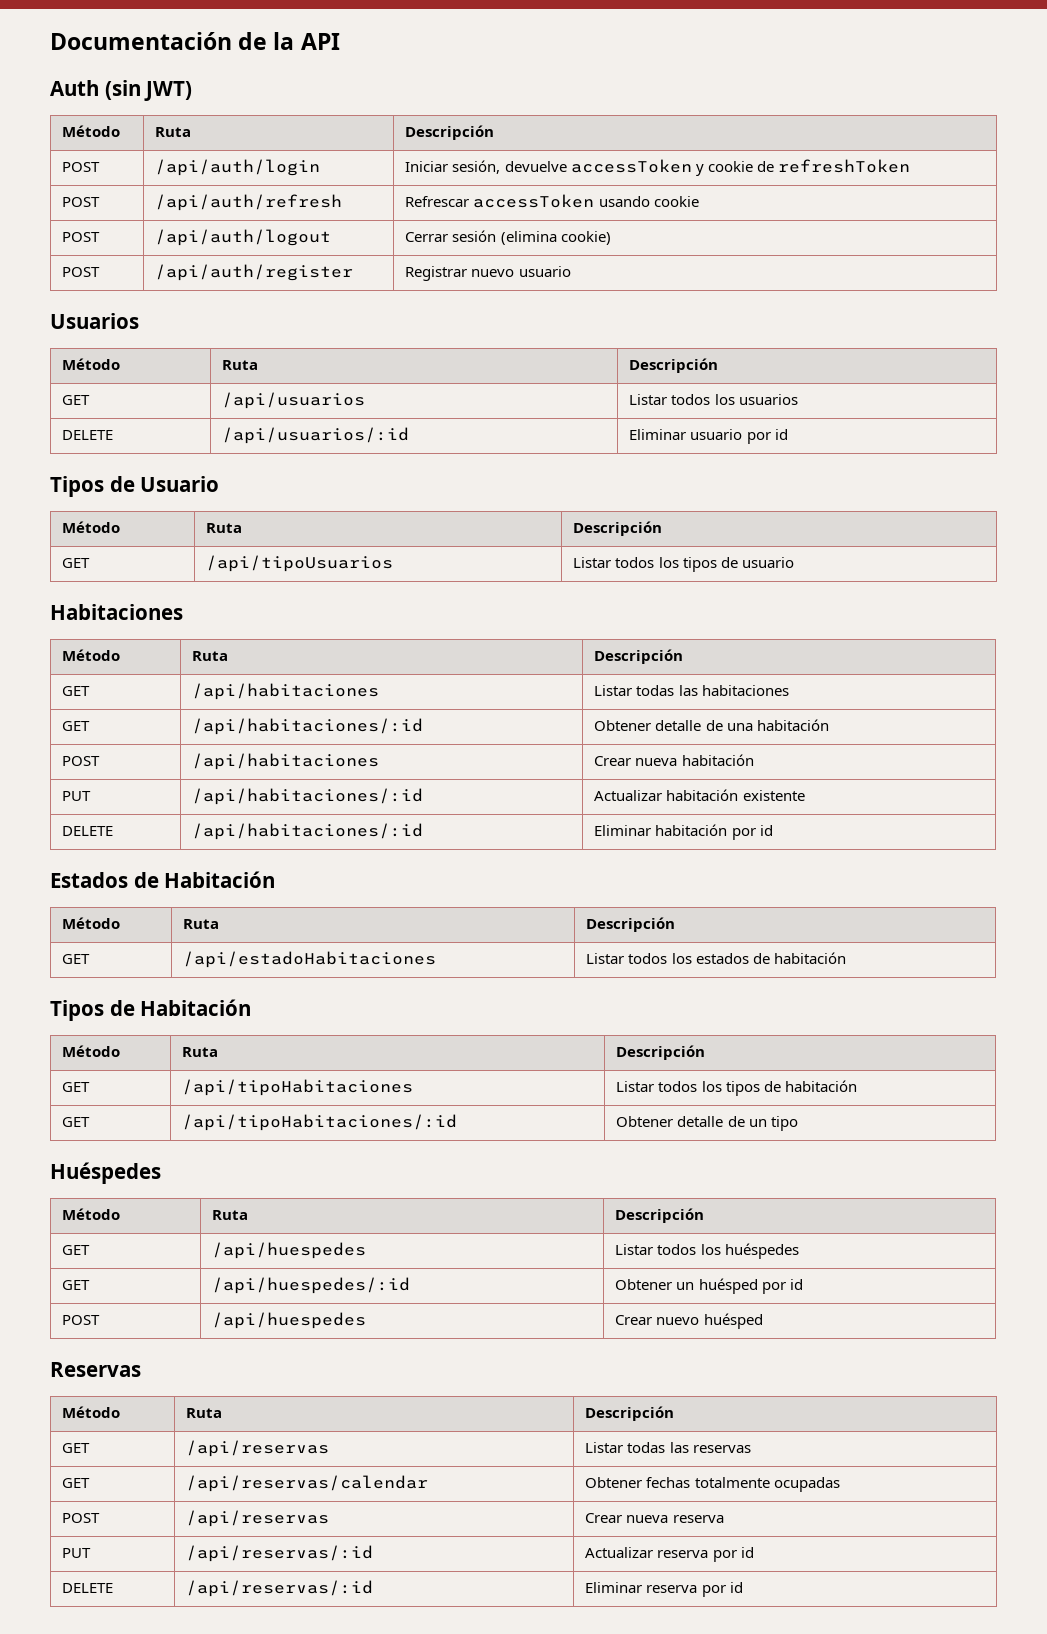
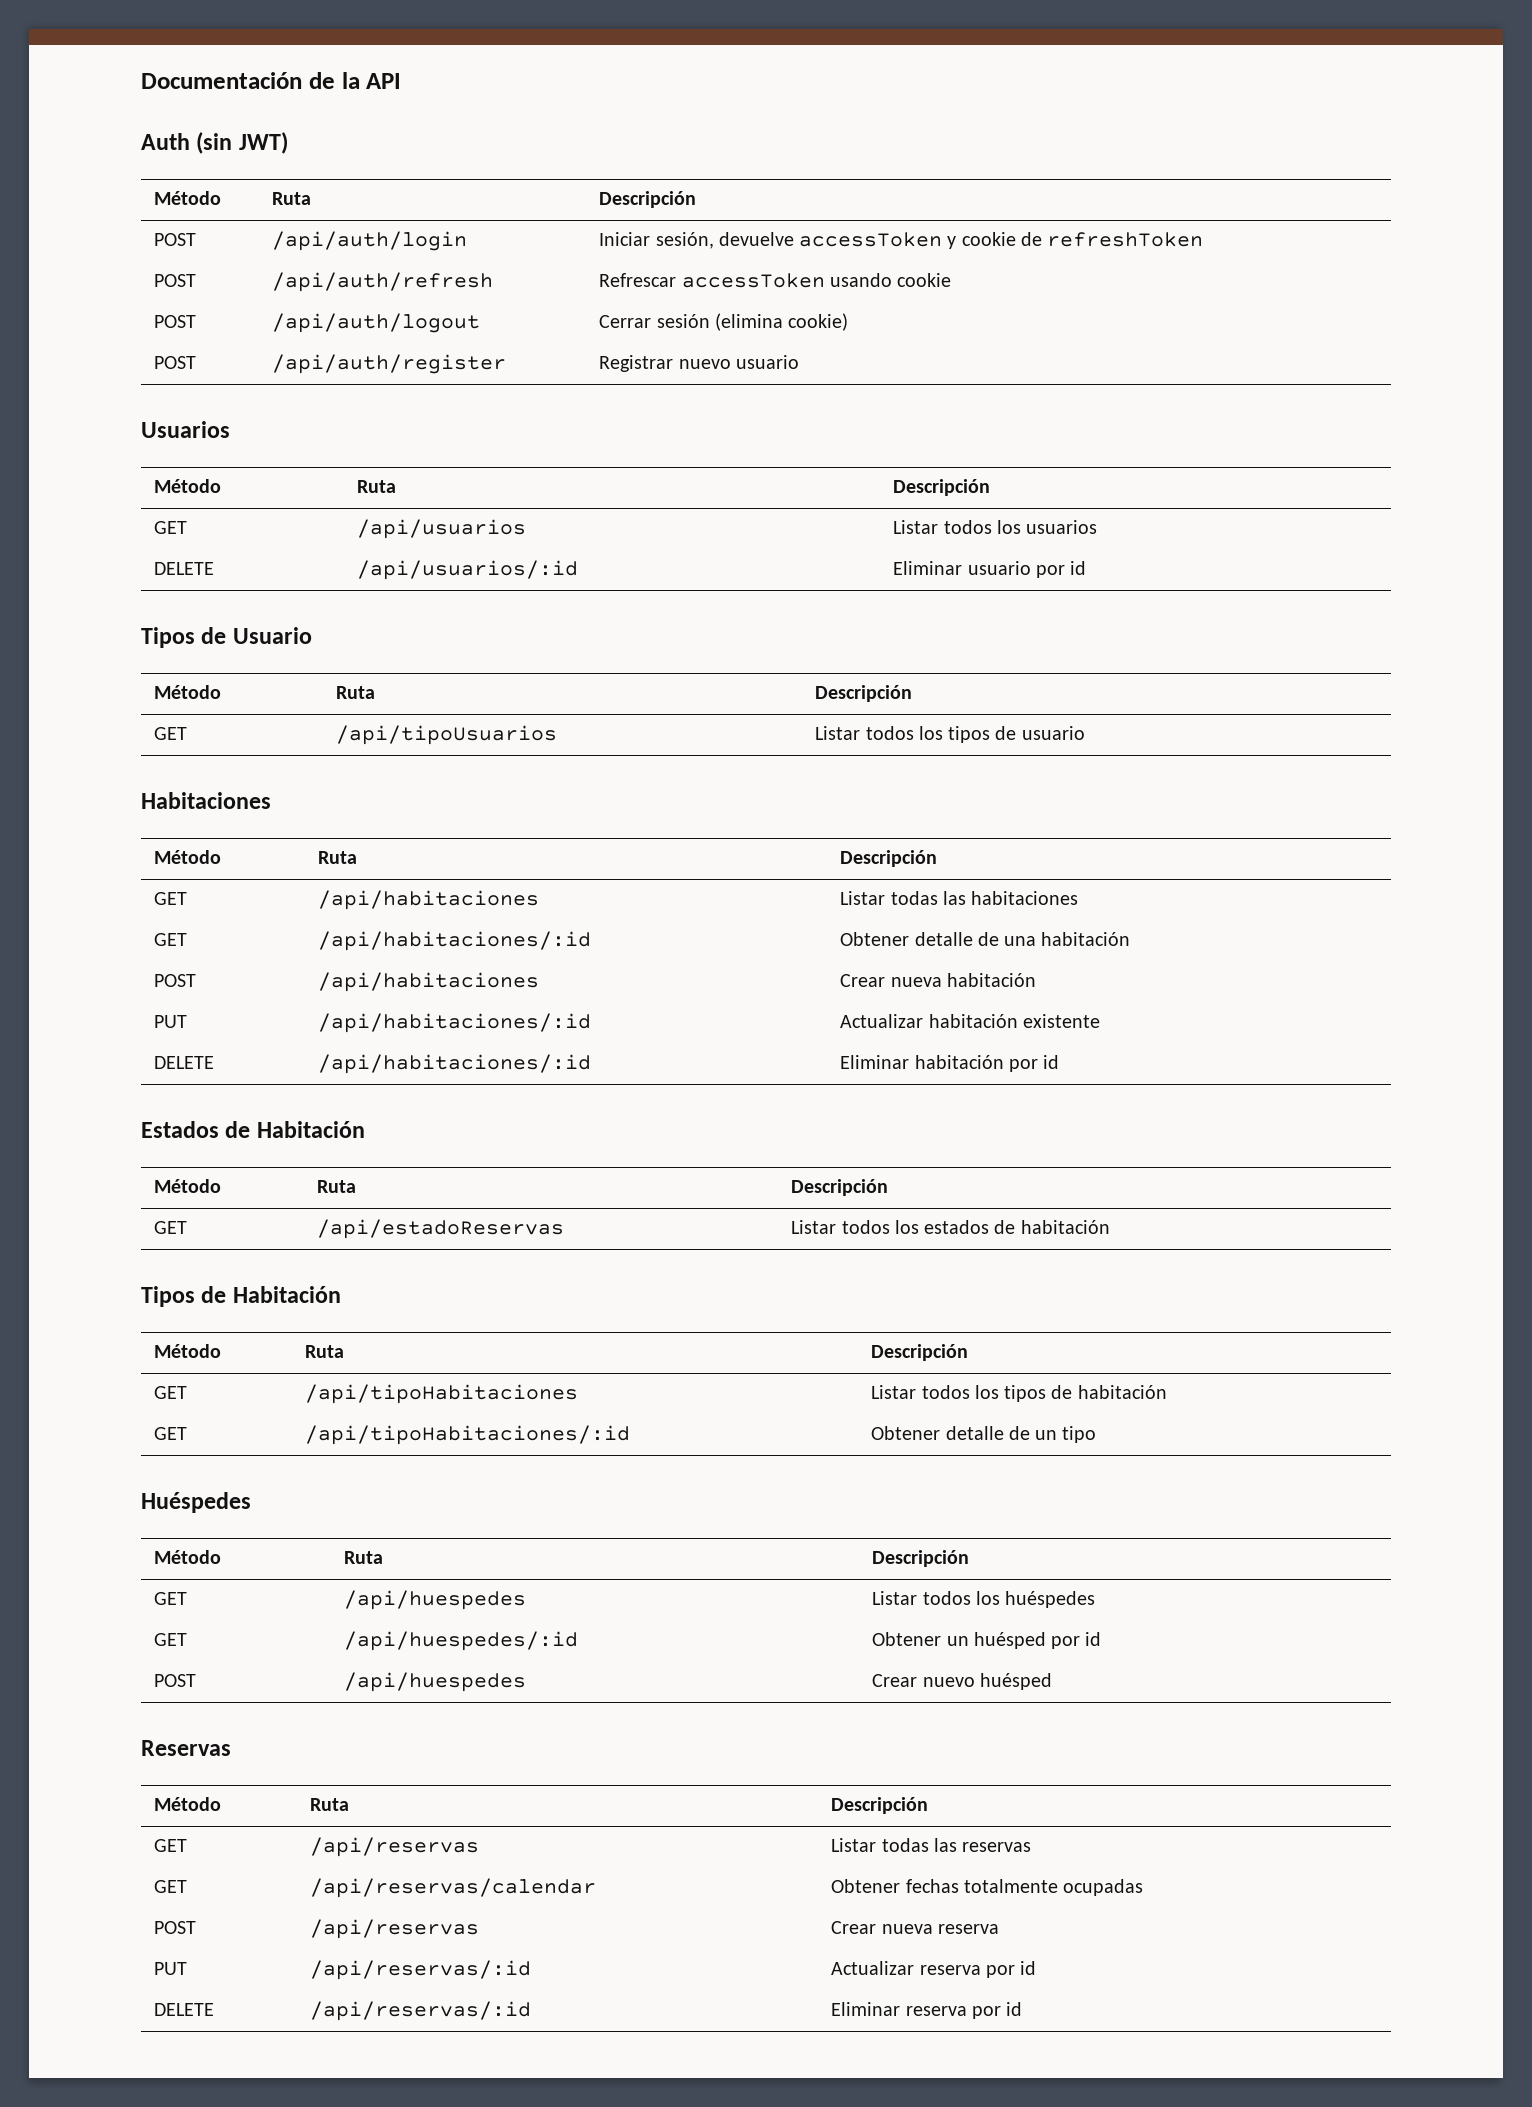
- GET | /api/estadoHabitaciones | Listar todos los estados de habitación
+ GET | /api/estadoReservas | Listar todos los estados de habitación

